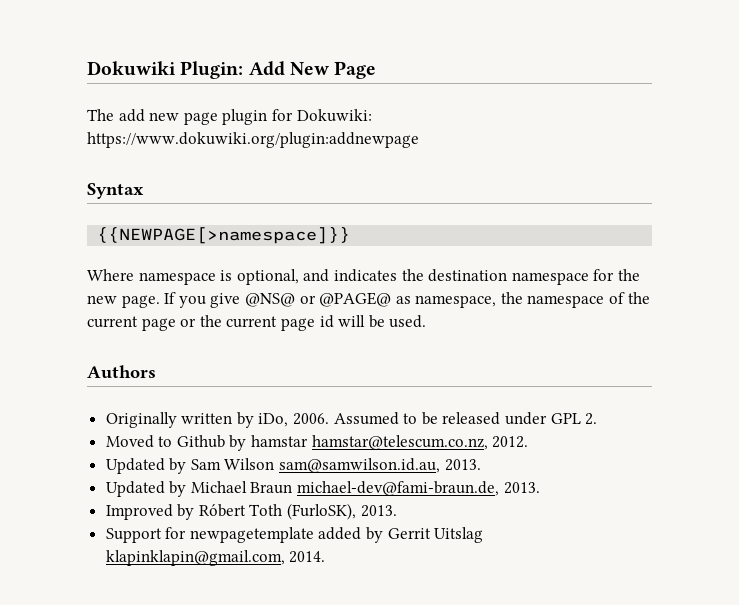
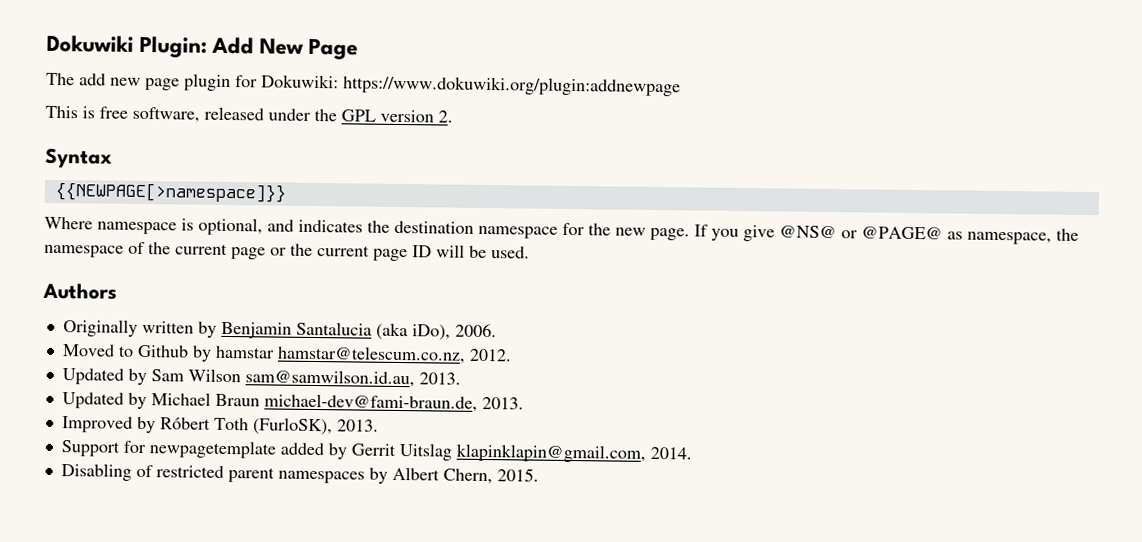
+ This is free software, released under the GPL version 2.
- If you give @NS@ or @PAGE@ as namespace, the namespace of the current page or the current page id will be used.
+ If you give @NS@ or @PAGE@ as namespace, the namespace of the current page or the current page ID will be used.
- Originally written by iDo, 2006. Assumed to be released under GPL 2.
+ Originally written by Benjamin Santalucia (aka iDo), 2006.
+ Disabling of restricted parent namespaces by Albert Chern, 2015.

